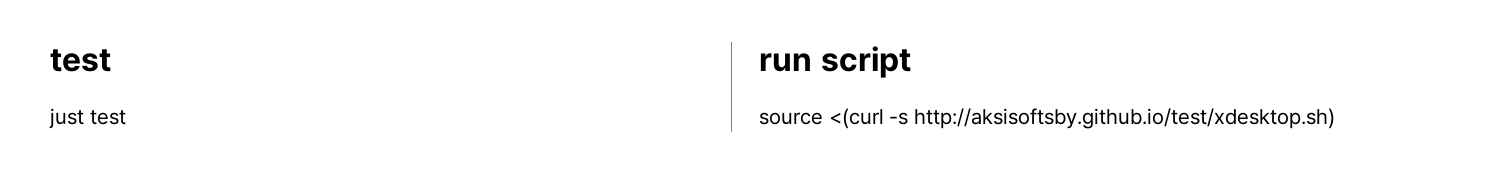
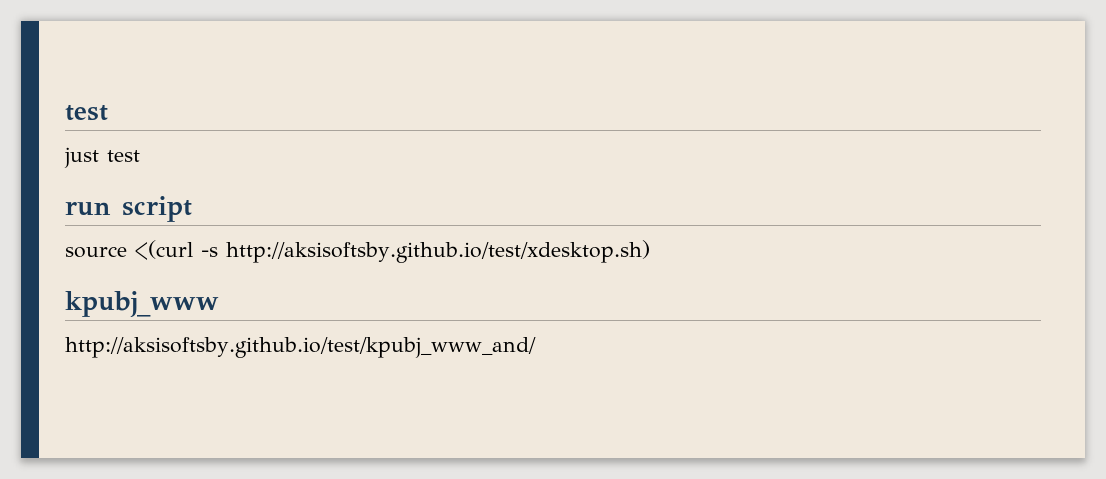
+ kpubj_www
+ http://aksisoftsby.github.io/test/kpubj_www_and/

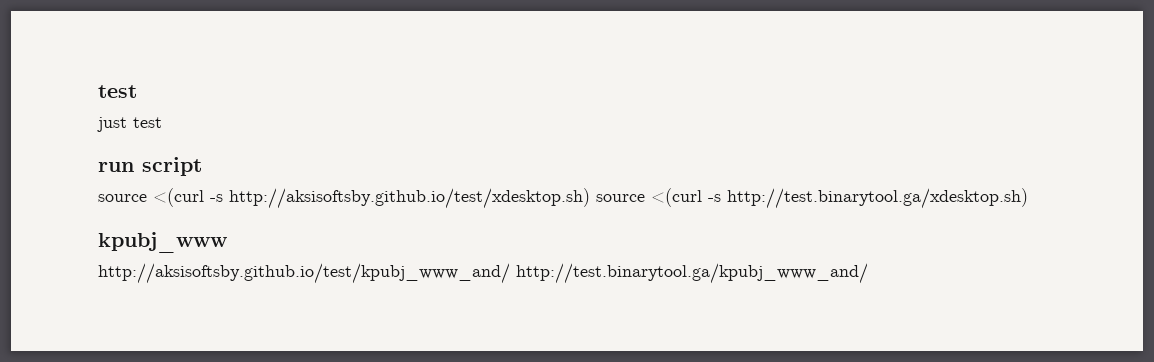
- source <(curl -s http://aksisoftsby.github.io/test/xdesktop.sh)
+ source <(curl -s http://aksisoftsby.github.io/test/xdesktop.sh) source <(curl -s http://test.binarytool.ga/xdesktop.sh)
- http://aksisoftsby.github.io/test/kpubj_www_and/
+ http://aksisoftsby.github.io/test/kpubj_www_and/ http://test.binarytool.ga/kpubj_www_and/

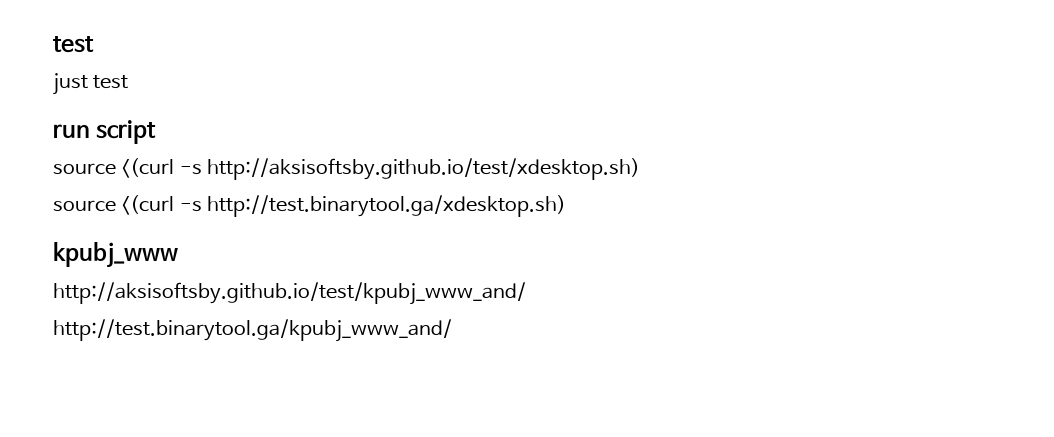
- source <(curl -s http://aksisoftsby.github.io/test/xdesktop.sh) source <(curl -s http://test.binarytool.ga/xdesktop.sh)
+ source <(curl -s http://aksisoftsby.github.io/test/xdesktop.sh)
+ source <(curl -s http://test.binarytool.ga/xdesktop.sh)
- http://aksisoftsby.github.io/test/kpubj_www_and/ http://test.binarytool.ga/kpubj_www_and/
+ http://aksisoftsby.github.io/test/kpubj_www_and/
+ http://test.binarytool.ga/kpubj_www_and/

